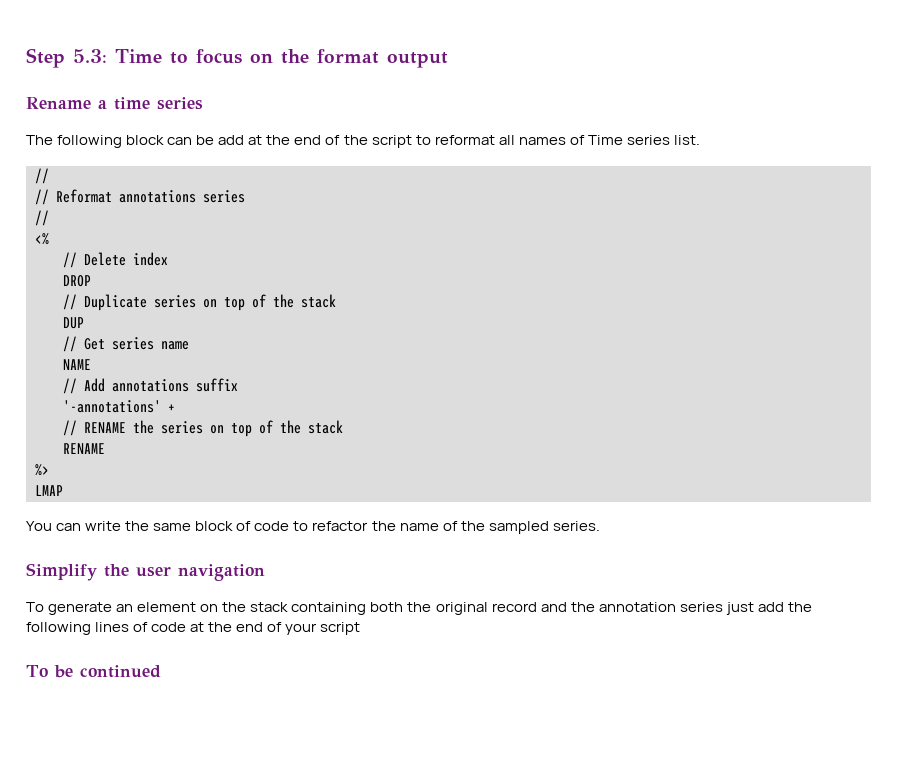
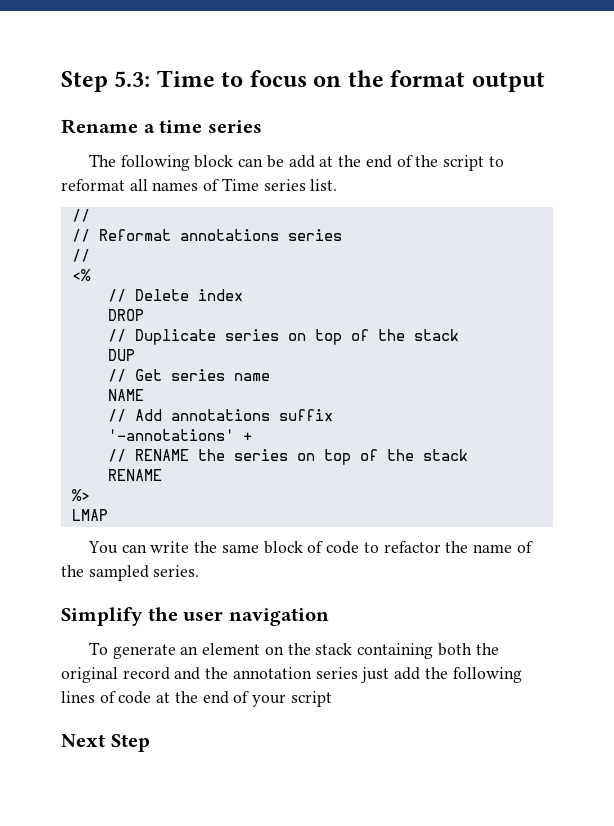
- To be continued
+ Next Step

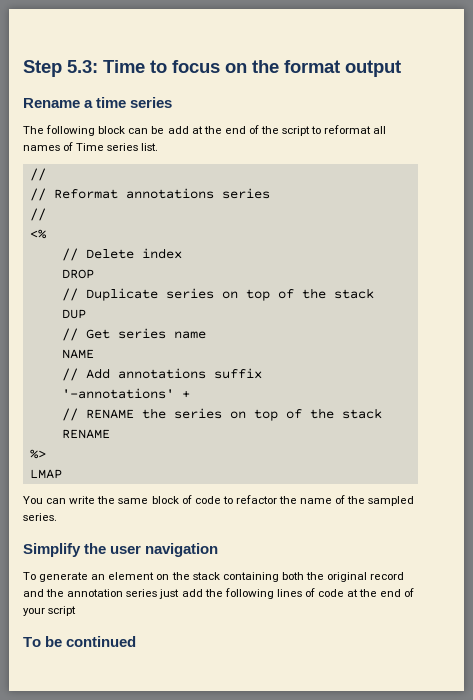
- Next Step
+ To be continued

